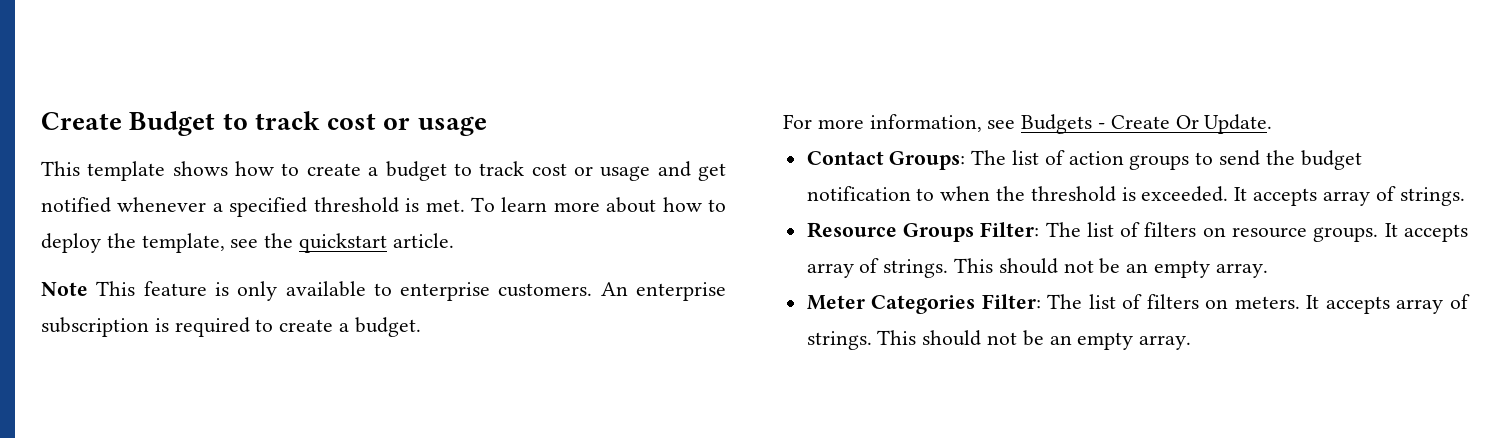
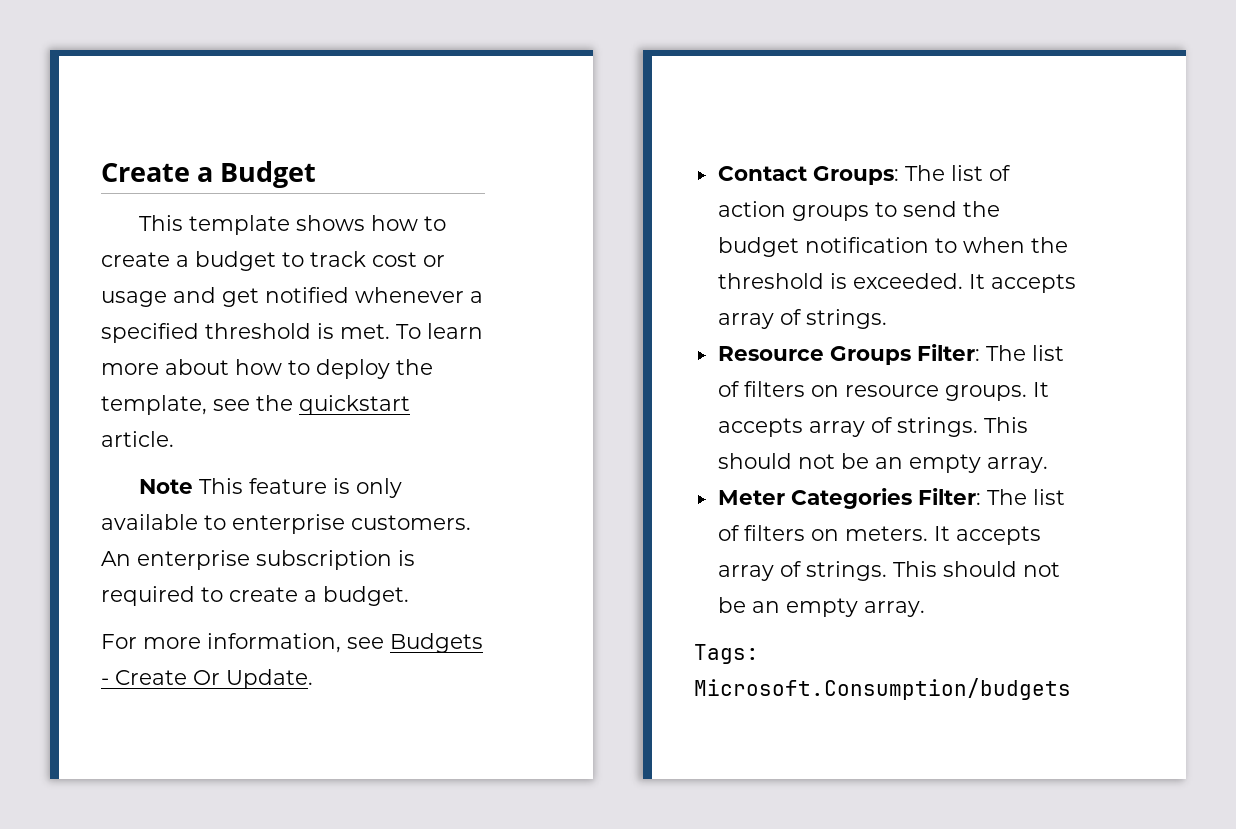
- Create Budget to track cost or usage
+ Create a Budget
+ Tags: Microsoft.Consumption/budgets

